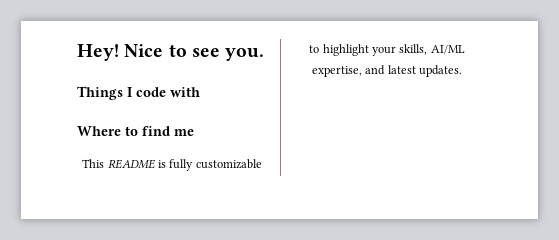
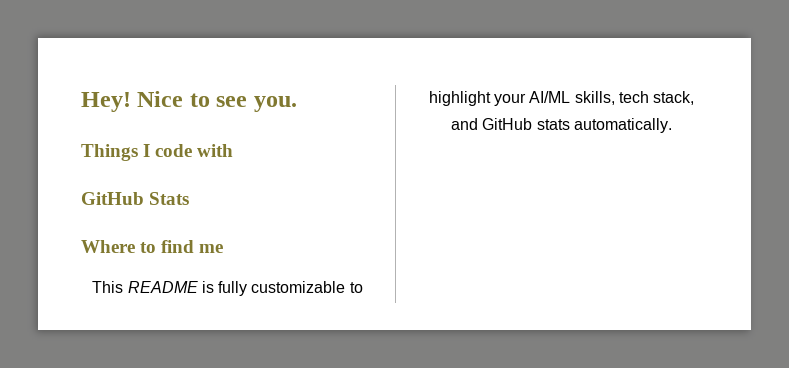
+ GitHub Stats
- This README is fully customizable to highlight your skills, AI/ML expertise, and latest updates.
+ This README is fully customizable to highlight your AI/ML skills, tech stack, and GitHub stats automatically.

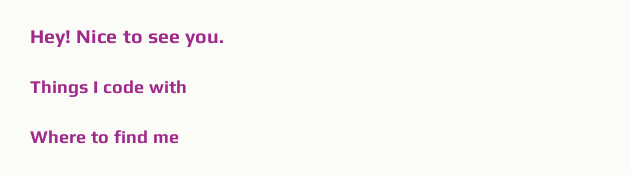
- GitHub Stats
- This README is fully customizable to highlight your AI/ML skills, tech stack, and GitHub stats automatically.

